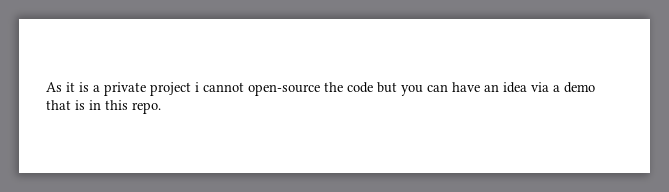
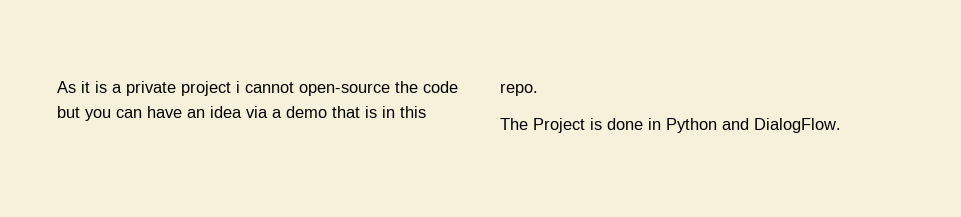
+ The Project is done in Python and DialogFlow.

